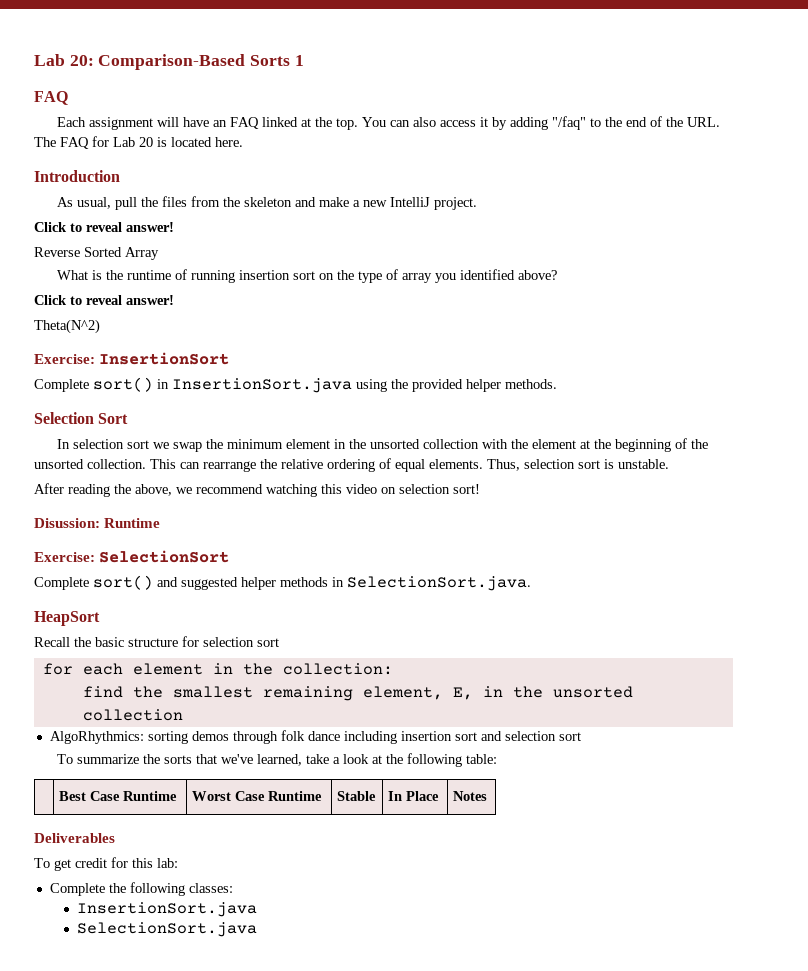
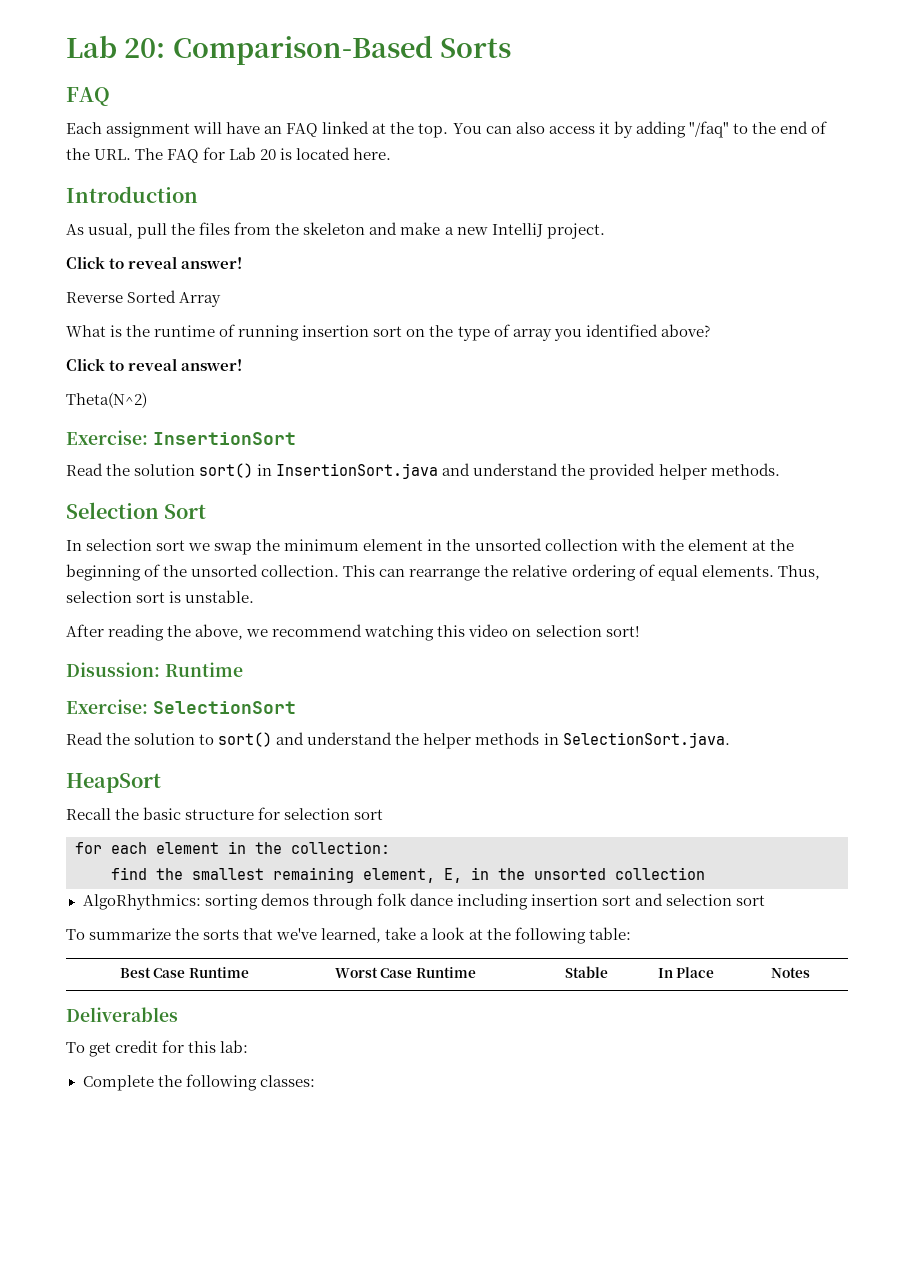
- Lab 20: Comparison-Based Sorts 1
+ Lab 20: Comparison-Based Sorts
- Complete sort() in InsertionSort.java using the provided helper methods.
+ Read the solution sort() in InsertionSort.java and understand the provided helper methods.
- Complete sort() and suggested helper methods in SelectionSort.java.
+ Read the solution to sort() and understand the helper methods in SelectionSort.java.
  Complete the following classes:
- InsertionSort.java
- SelectionSort.java

